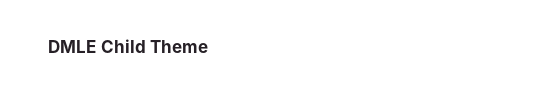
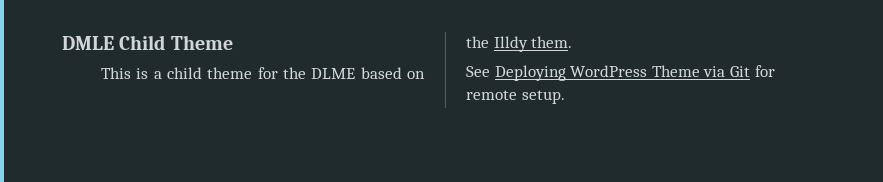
+ This is a child theme for the DLME based on the Illdy them.
+ See Deploying WordPress Theme via Git for remote setup.

